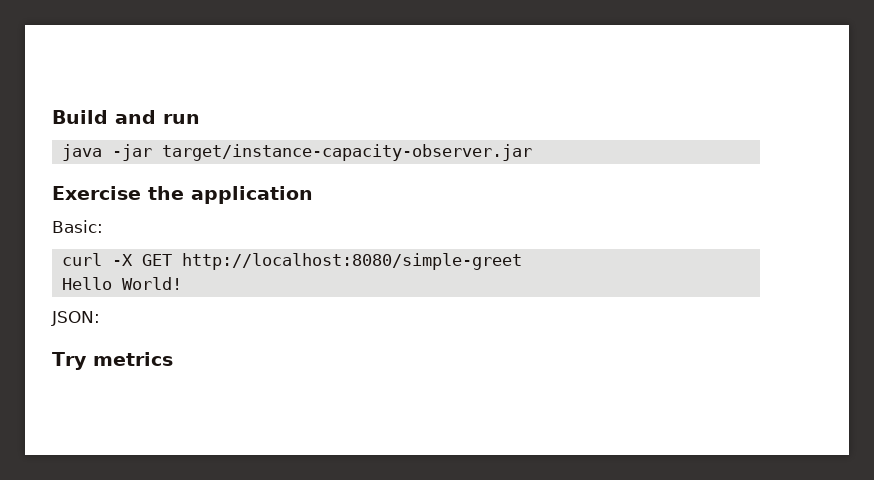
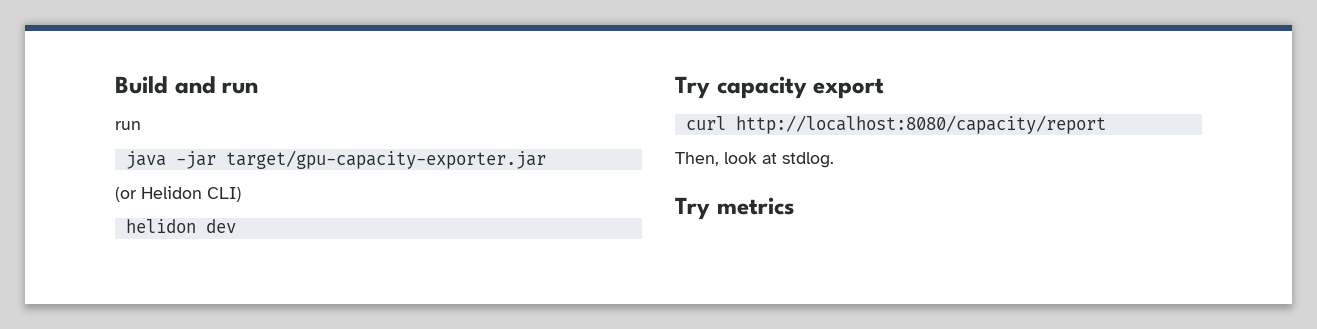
  Build and run
+ run
- java -jar target/instance-capacity-observer.jar
- Exercise the application
- Basic:
- curl -X GET http://localhost:8080/simple-greet
- Hello World!
- JSON:
+ java -jar target/gpu-capacity-exporter.jar
+ (or Helidon CLI)
+ helidon dev
+ Try capacity export
+ curl http://localhost:8080/capacity/report
+ Then, look at stdlog.

